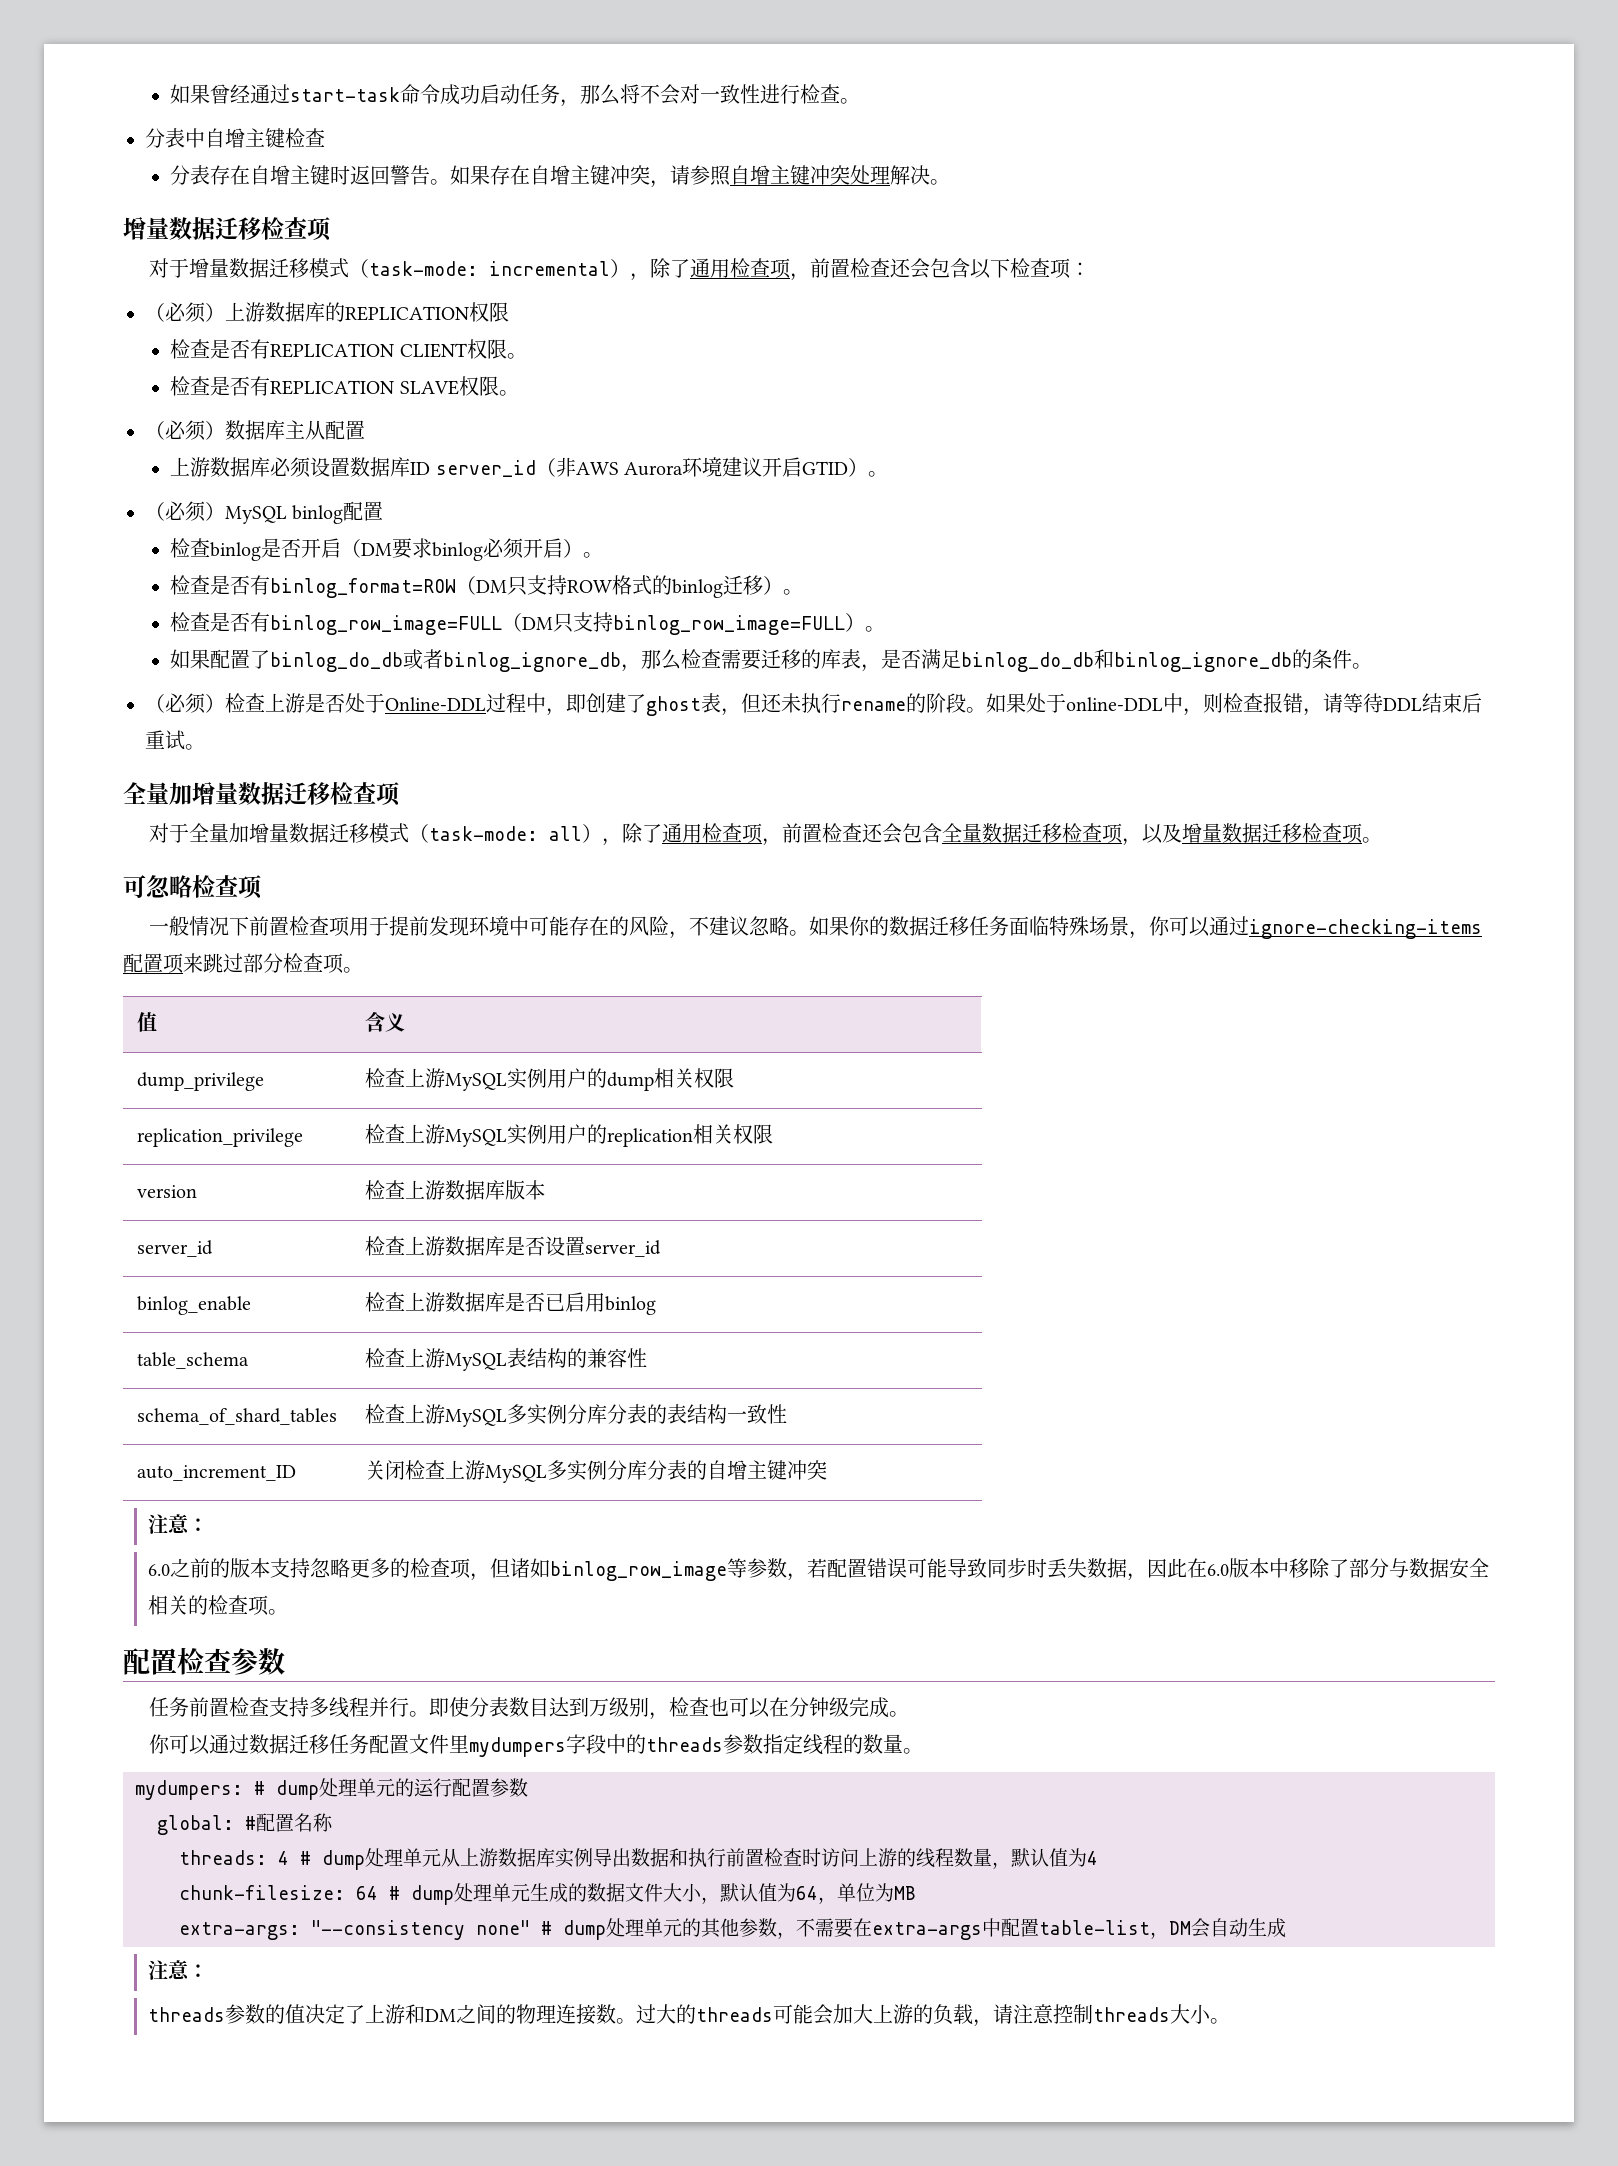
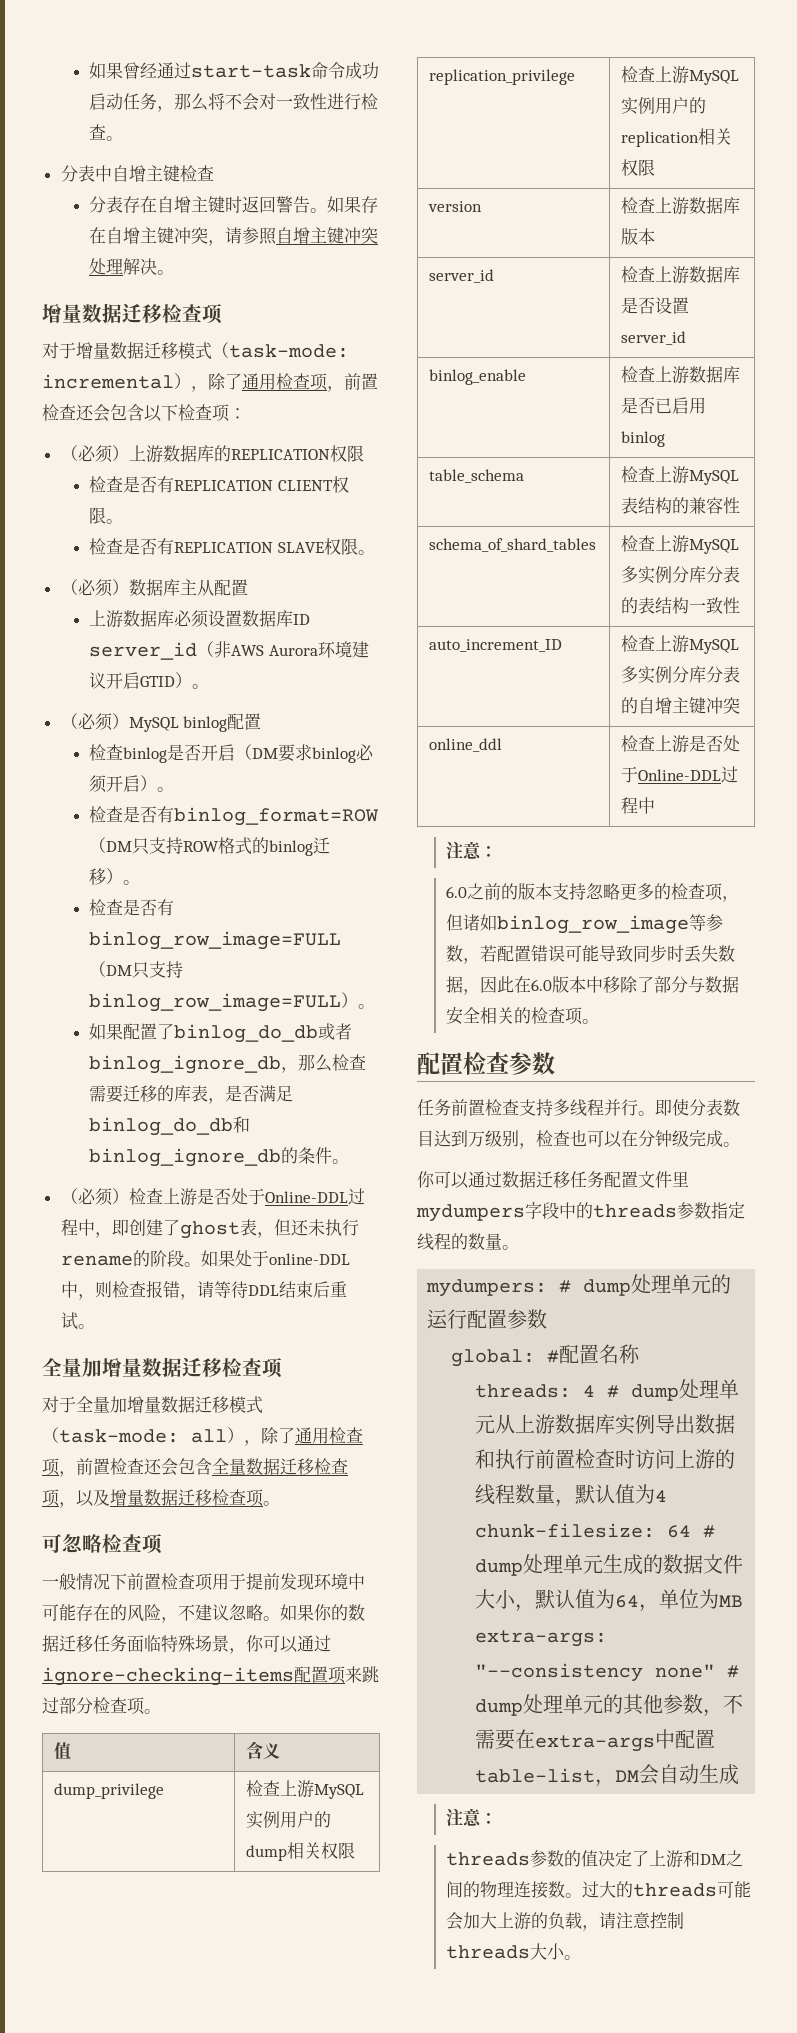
- auto_increment_ID | 关闭检查上游MySQL多实例分库分表的自增主键冲突
+ auto_increment_ID | 检查上游MySQL多实例分库分表的自增主键冲突
+ online_ddl | 检查上游是否处于Online-DDL过程中

